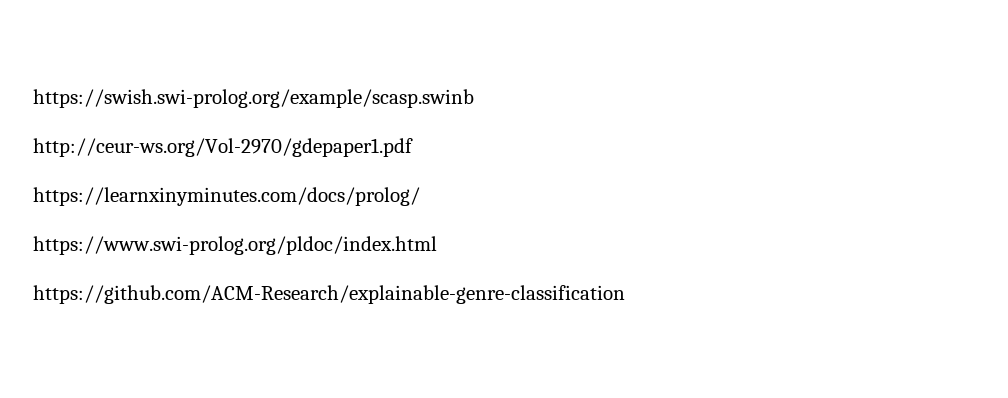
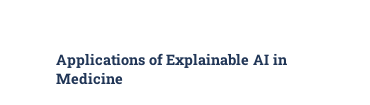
- https://swish.swi-prolog.org/example/scasp.swinb
- http://ceur-ws.org/Vol-2970/gdepaper1.pdf
- https://learnxinyminutes.com/docs/prolog/
- https://www.swi-prolog.org/pldoc/index.html
- https://github.com/ACM-Research/explainable-genre-classification
+ Applications of Explainable AI in Medicine

